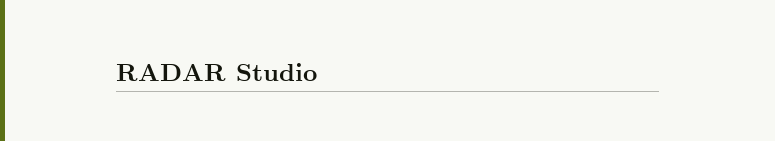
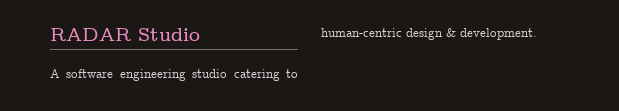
+ A software engineering studio catering to human-centric design & development.

